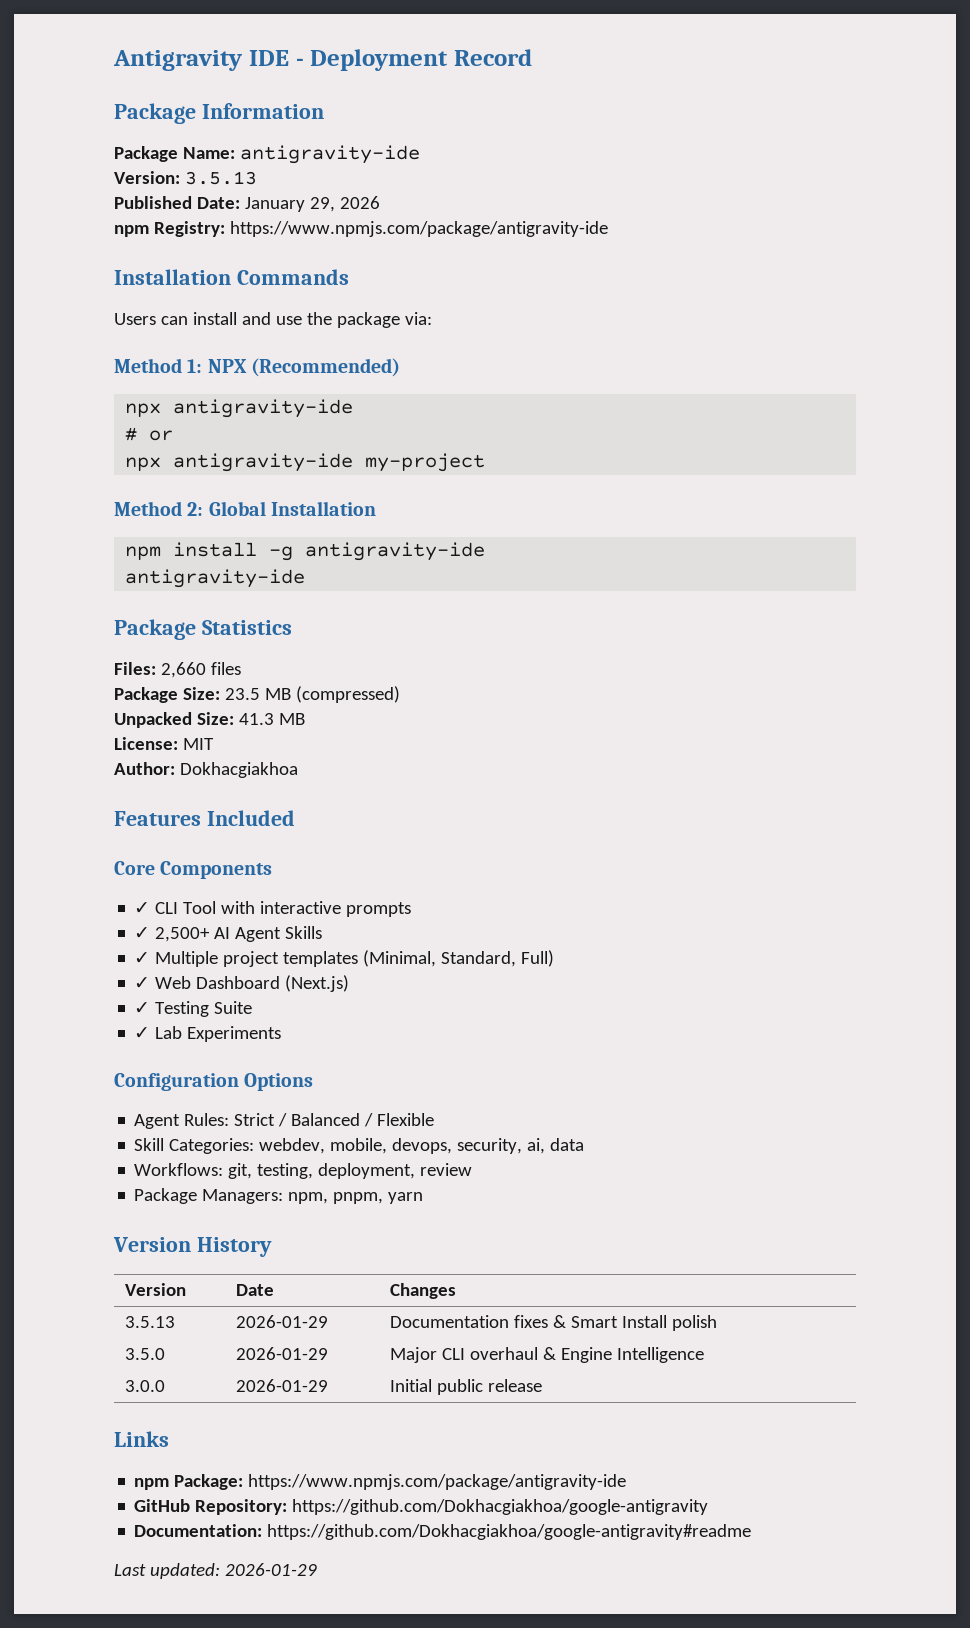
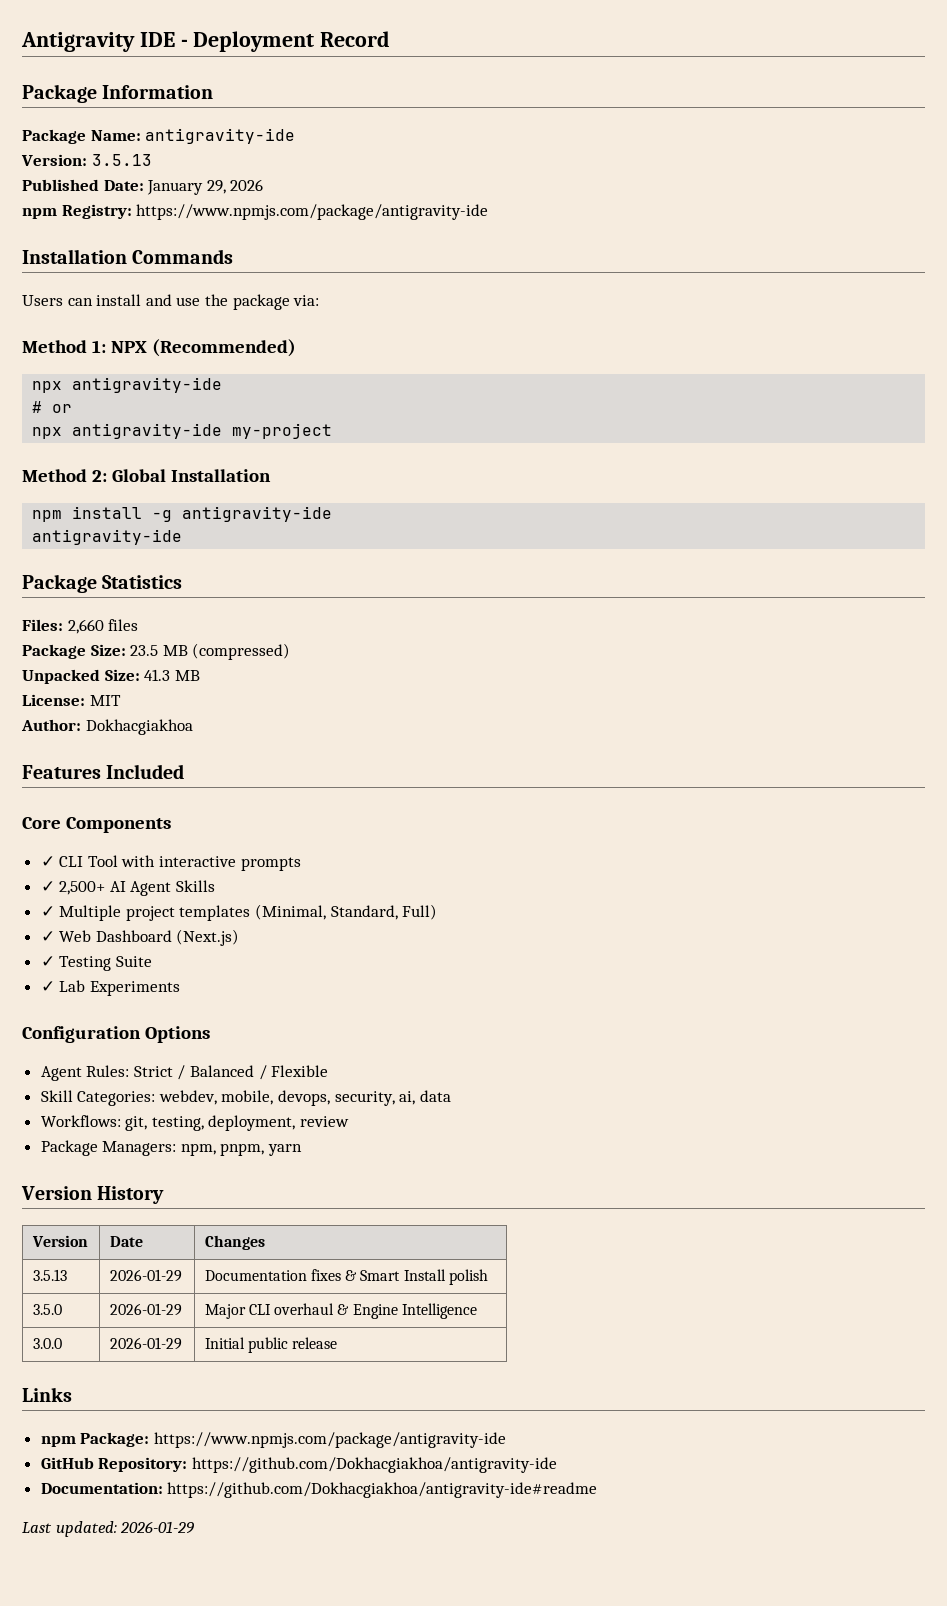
- GitHub Repository: https://github.com/Dokhacgiakhoa/google-antigravity
+ GitHub Repository: https://github.com/Dokhacgiakhoa/antigravity-ide
- Documentation: https://github.com/Dokhacgiakhoa/google-antigravity#readme
+ Documentation: https://github.com/Dokhacgiakhoa/antigravity-ide#readme

